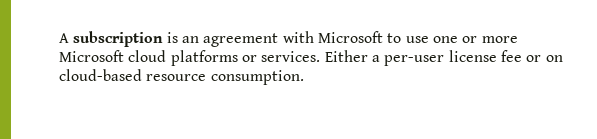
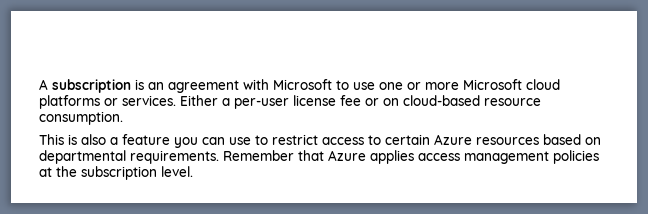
+ This is also a feature you can use to restrict access to certain Azure resources based on departmental requirements. Remember that Azure applies access management policies at the subscription level.

